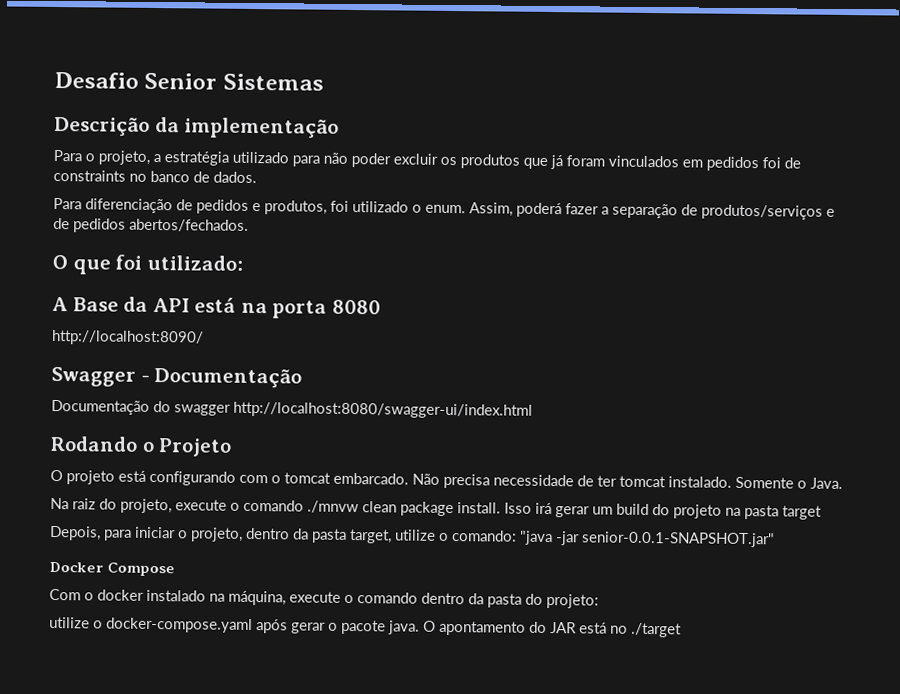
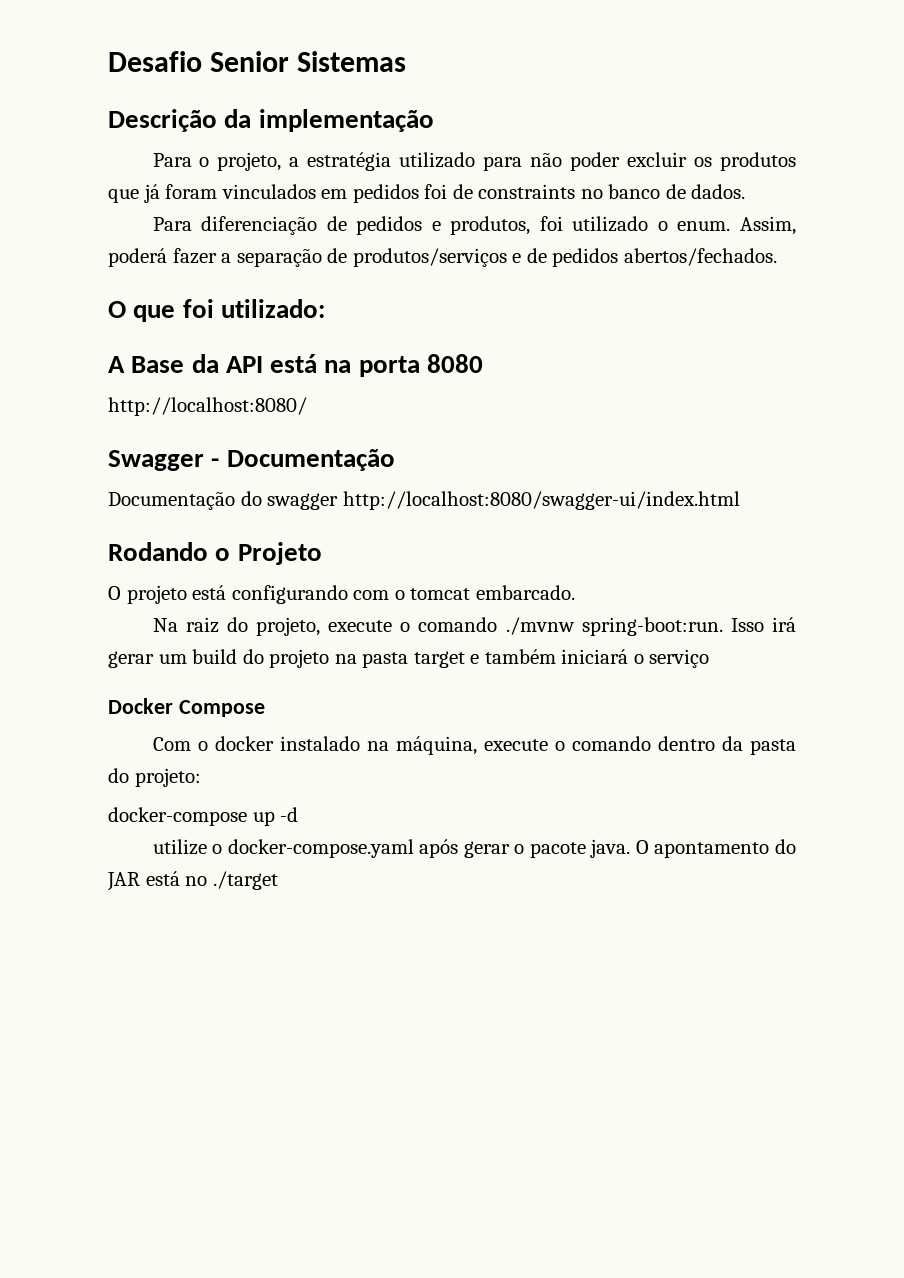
- http://localhost:8090/
+ http://localhost:8080/
- Não precisa necessidade de ter tomcat instalado. Somente o Java.
- Na raiz do projeto, execute o comando ./mnvw clean package install.
+ Na raiz do projeto, execute o comando ./mvnw spring-boot:run.
- Isso irá gerar um build do projeto na pasta target
- Depois, para iniciar o projeto, dentro da pasta target, utilize o comando: "java -jar senior-0.0.1-SNAPSHOT.jar"
+ Isso irá gerar um build do projeto na pasta target e também iniciará o serviço
+ docker-compose up -d

